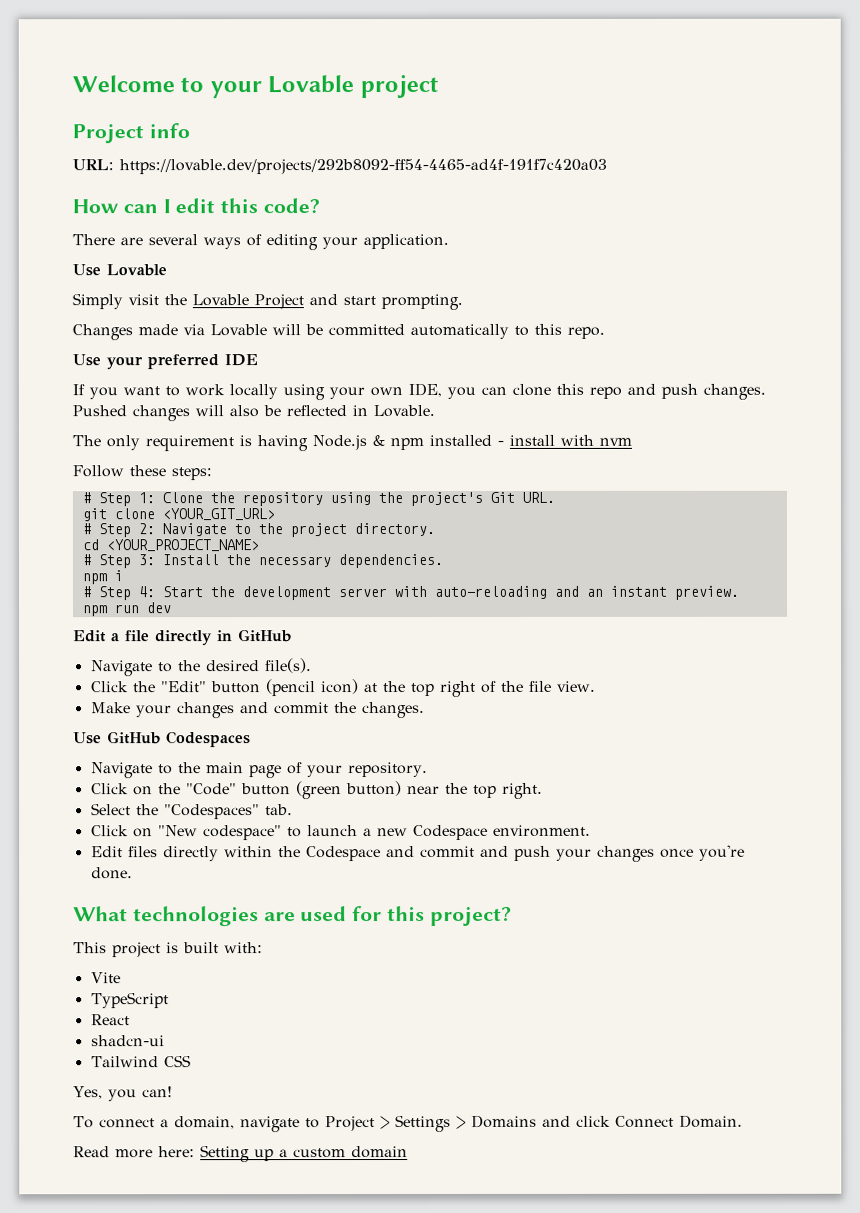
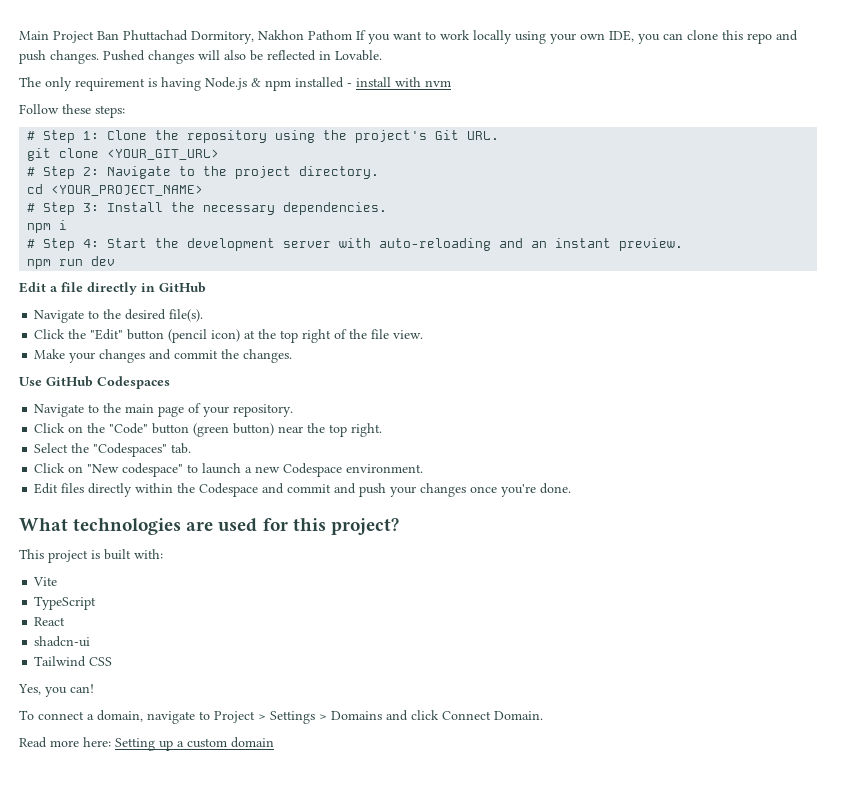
- Welcome to your Lovable project
- Project info
- URL: https://lovable.dev/projects/292b8092-ff54-4465-ad4f-191f7c420a03
- How can I edit this code?
- There are several ways of editing your application.
- Use Lovable
- Simply visit the Lovable Project and start prompting.
- Changes made via Lovable will be committed automatically to this repo.
- Use your preferred IDE
- If you want to work locally using your own IDE, you can clone this repo and push changes.
+ Main Project Ban Phuttachad Dormitory, Nakhon Pathom If you want to work locally using your own IDE, you can clone this repo and push changes.

